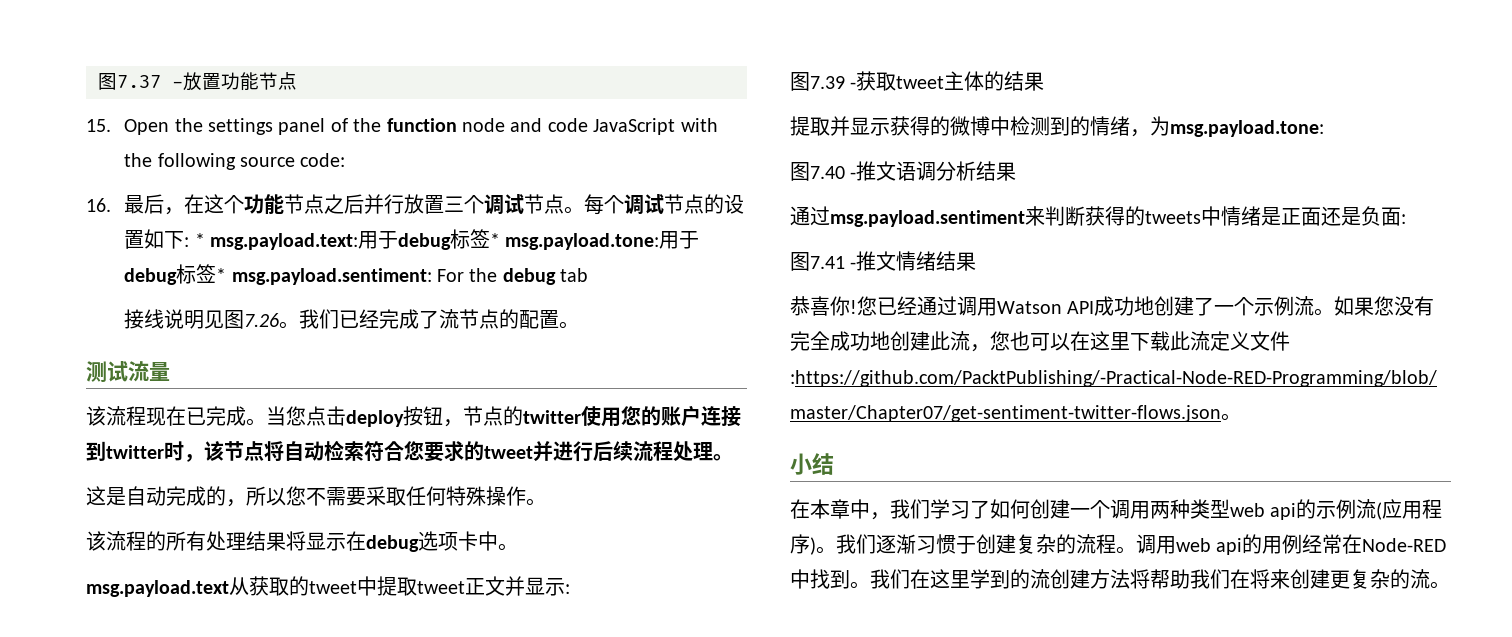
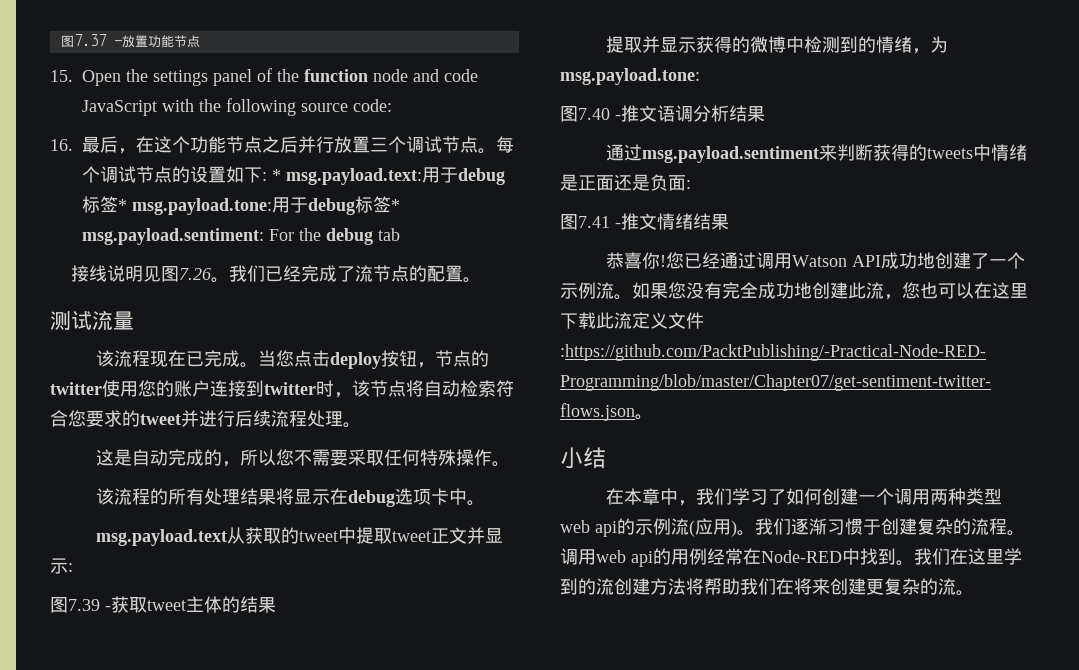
- 在本章中，我们学习了如何创建一个调用两种类型web api的示例流(应用程序)。
+ 在本章中，我们学习了如何创建一个调用两种类型web api的示例流(应用)。

